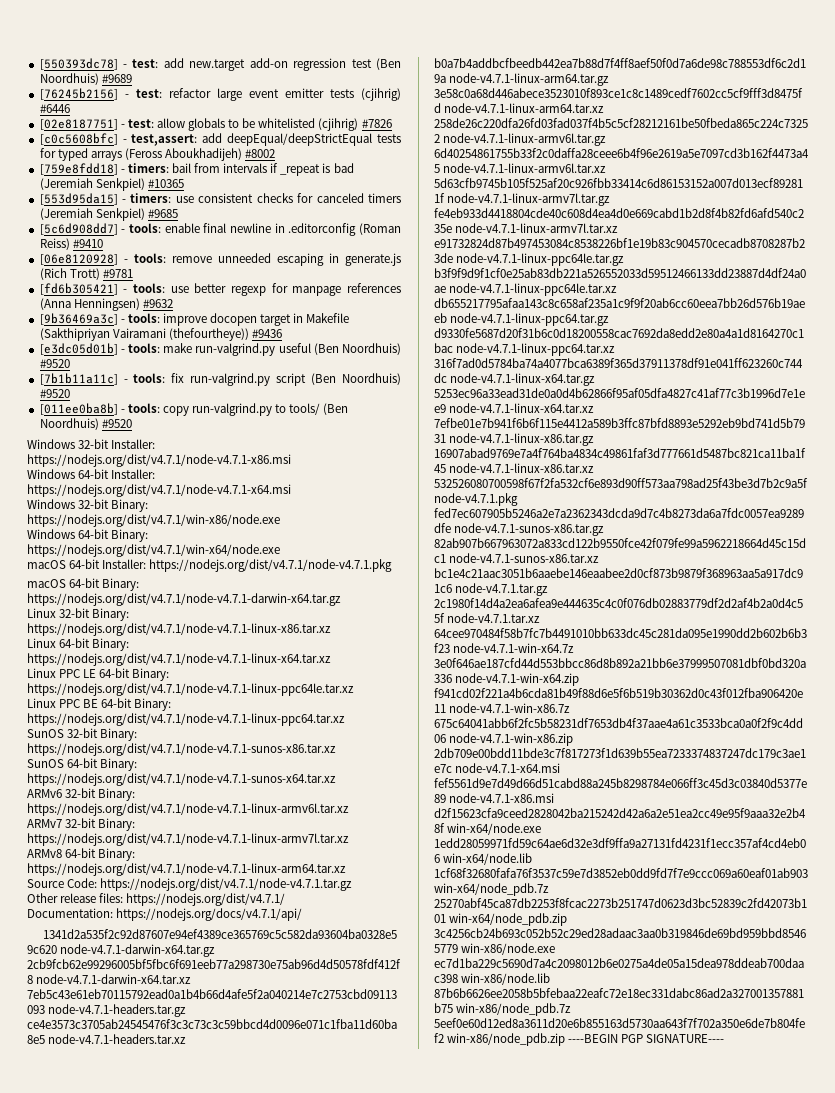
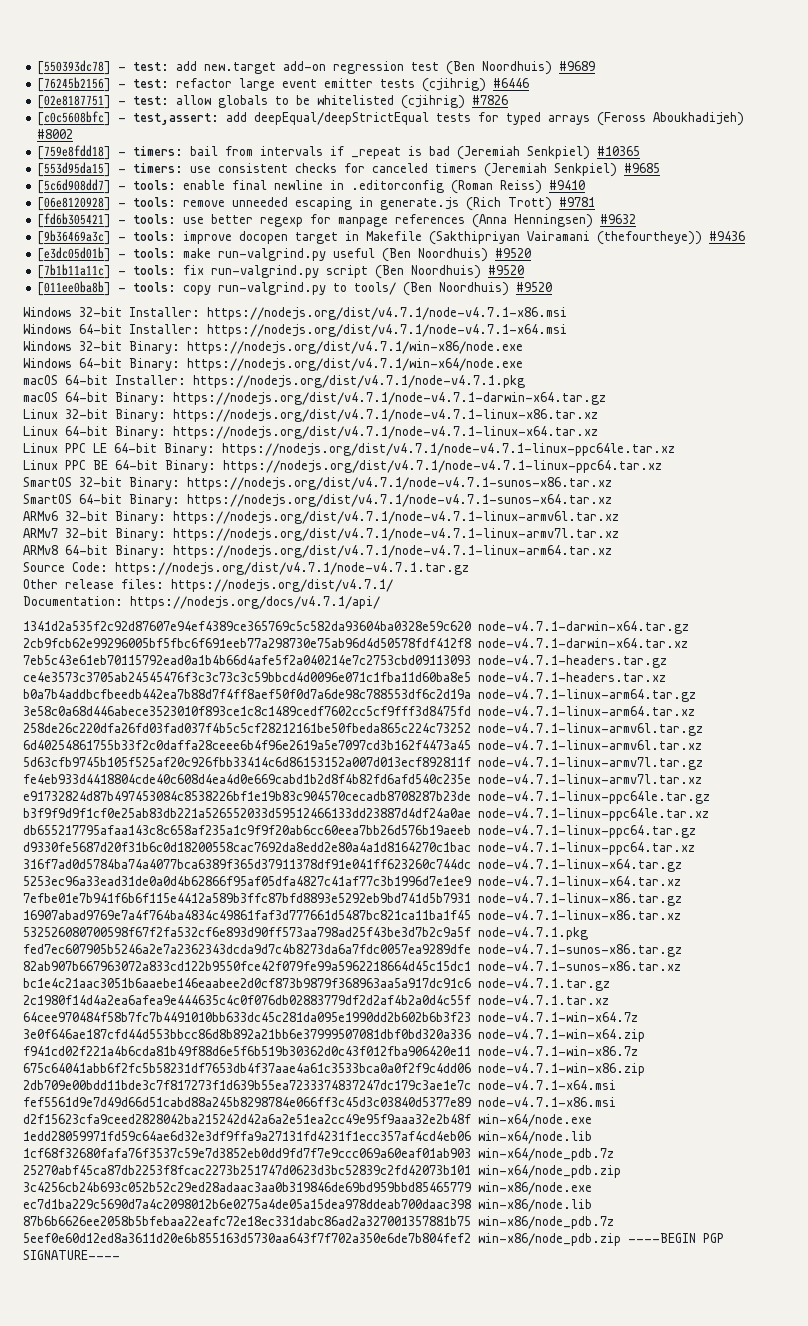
- SunOS 32-bit Binary: https://nodejs.org/dist/v4.7.1/node-v4.7.1-sunos-x86.tar.xz
+ SmartOS 32-bit Binary: https://nodejs.org/dist/v4.7.1/node-v4.7.1-sunos-x86.tar.xz
- SunOS 64-bit Binary: https://nodejs.org/dist/v4.7.1/node-v4.7.1-sunos-x64.tar.xz
+ SmartOS 64-bit Binary: https://nodejs.org/dist/v4.7.1/node-v4.7.1-sunos-x64.tar.xz

